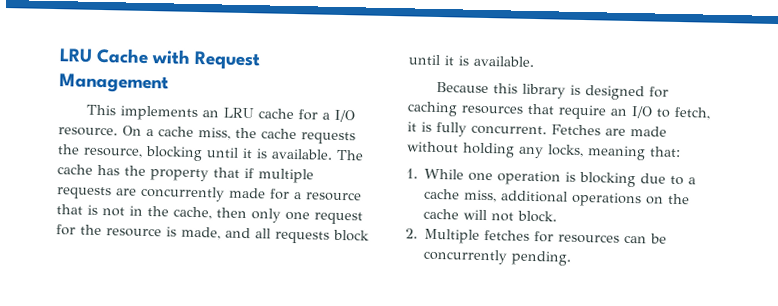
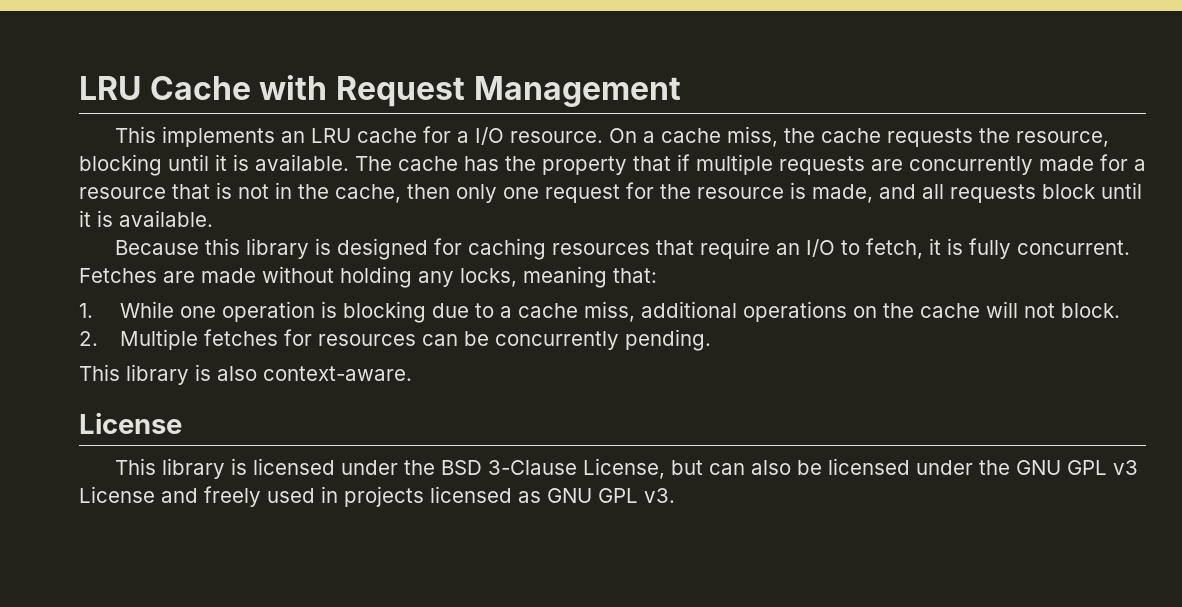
+ This library is also context-aware.
+ License
+ This library is licensed under the BSD 3-Clause License, but can also be licensed under the GNU GPL v3 License and freely used in projects licensed as GNU GPL v3.

